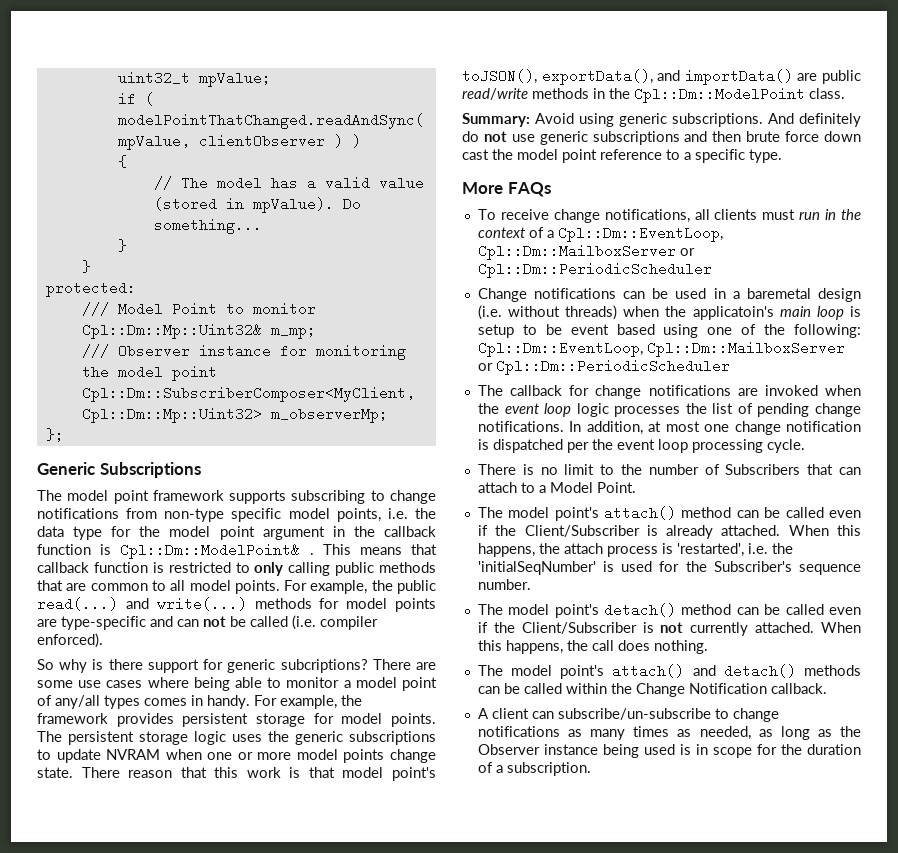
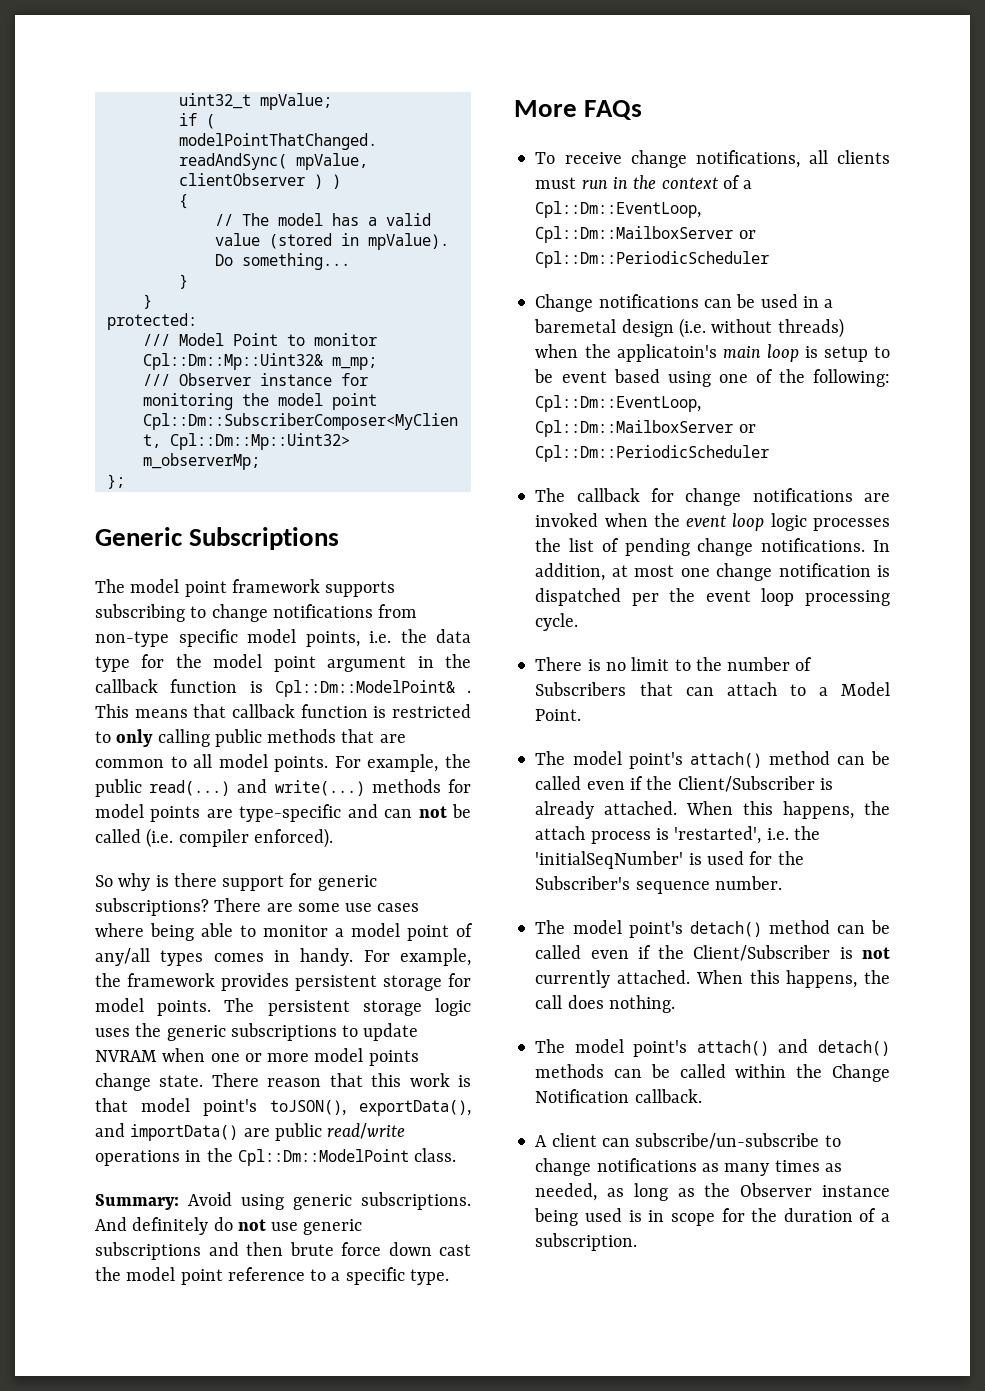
- So why is there support for generic subcriptions?
+ So why is there support for generic subscriptions?
- There reason that this work is that model point's toJSON(), exportData(), and importData() are public read/write methods in the Cpl::Dm::ModelPoint class.
+ There reason that this work is that model point's toJSON(), exportData(), and importData() are public read/write operations in the Cpl::Dm::ModelPoint class.

